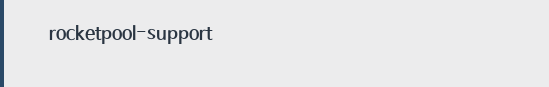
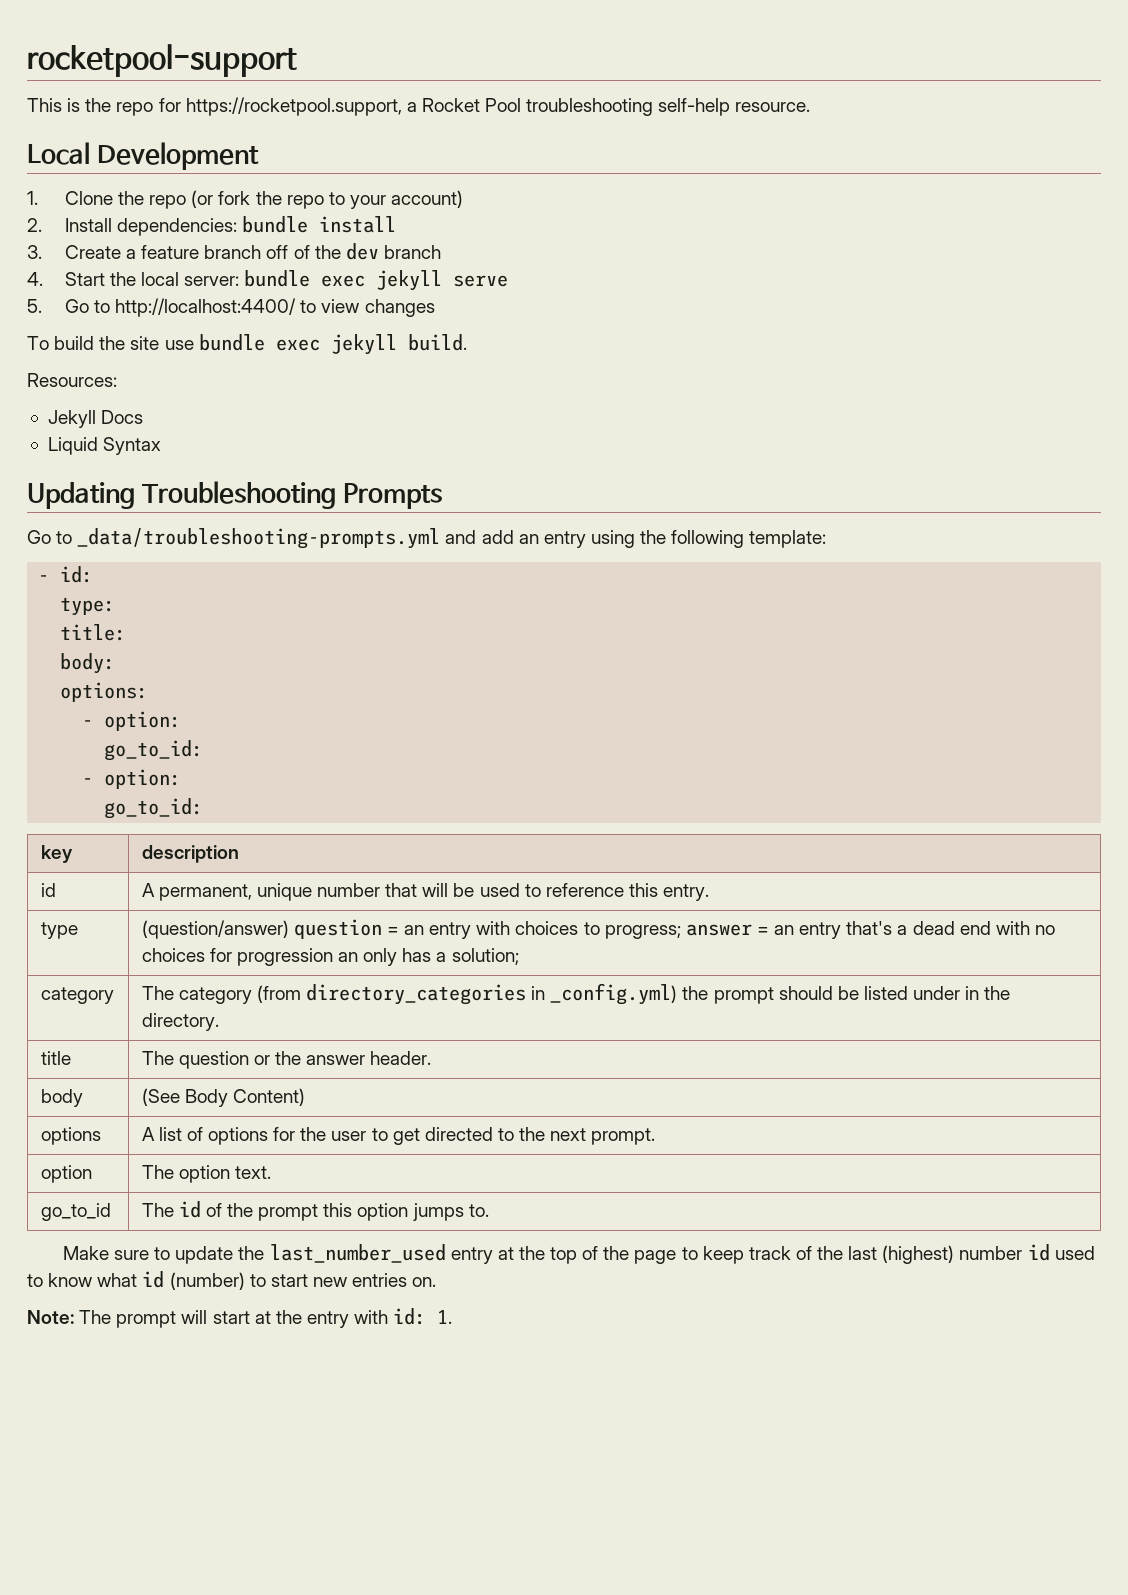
+ This is the repo for https://rocketpool.support, a Rocket Pool troubleshooting self-help resource.
+ Local Development
+ 1. Clone the repo (or fork the repo to your account)
+ 2. Install dependencies: bundle install
+ 3. Create a feature branch off of the dev branch
+ 4. Start the local server: bundle exec jekyll serve
+ 5. Go to http://localhost:4400/ to view changes
+ To build the site use bundle exec jekyll build.
+ Resources:
+ Jekyll Docs
+ Liquid Syntax
+ Updating Troubleshooting Prompts
+ Go to _data/troubleshooting-prompts.yml and add an entry using the following template:
+ - id:
+ type:
+ title:
+ body:
+ options:
+ - option:
+ go_to_id:
+ - option:
+ go_to_id:
+ key | description
+ id | A permanent, unique number that will be used to reference this entry.
+ type | (question/answer) question = an entry with choices to progress; answer = an entry that's a dead end with no choices for progression an only has a solution;
+ category | The category (from directory_categories in _config.yml) the prompt should be listed under in the directory.
+ title | The question or the answer header.
+ body | (See Body Content)
+ options | A list of options for the user to get directed to the next prompt.
+ option | The option text.
+ go_to_id | The id of the prompt this option jumps to.
+ Make sure to update the last_number_used entry at the top of the page to keep track of the last (highest) number id used to know what id (number) to start new entries on.
+ Note: The prompt will start at the entry with id: 1.

